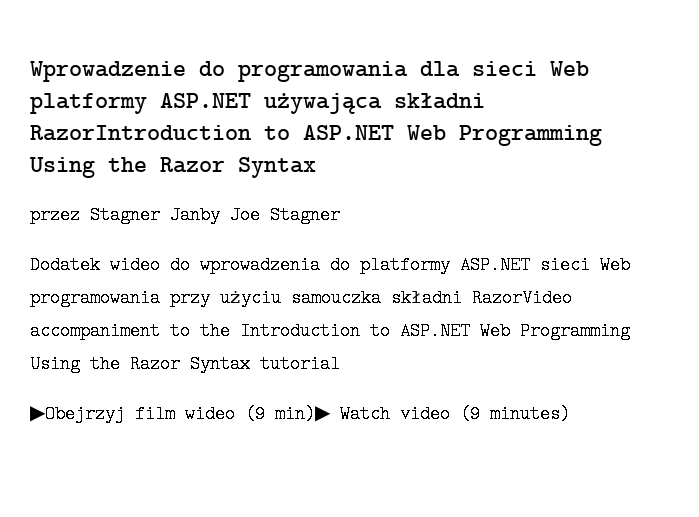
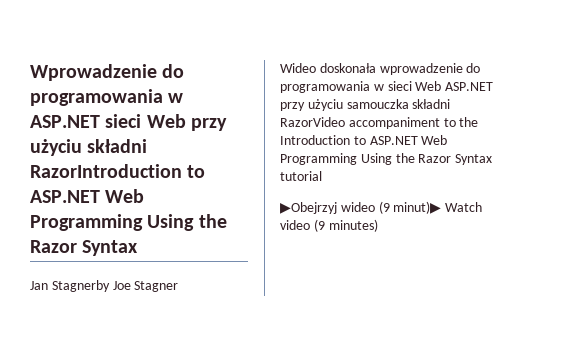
- Wprowadzenie do programowania dla sieci Web platformy ASP.NET używająca składni RazorIntroduction to ASP.NET Web Programming Using the Razor Syntax
+ Wprowadzenie do programowania w ASP.NET sieci Web przy użyciu składni RazorIntroduction to ASP.NET Web Programming Using the Razor Syntax
- przez Stagner Janby Joe Stagner
+ Jan Stagnerby Joe Stagner
- Dodatek wideo do wprowadzenia do platformy ASP.NET sieci Web programowania przy użyciu samouczka składni RazorVideo accompaniment to the Introduction to ASP.NET Web Programming Using the Razor Syntax tutorial
+ Wideo doskonała wprowadzenie do programowania w sieci Web ASP.NET przy użyciu samouczka składni RazorVideo accompaniment to the Introduction to ASP.NET Web Programming Using the Razor Syntax tutorial
- ▶Obejrzyj film wideo (9 min)▶ Watch video (9 minutes)
+ ▶Obejrzyj wideo (9 minut)▶ Watch video (9 minutes)

